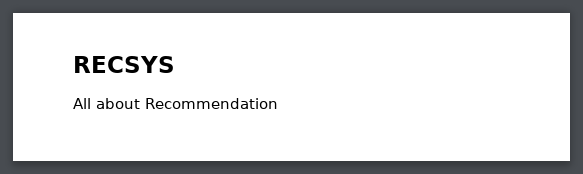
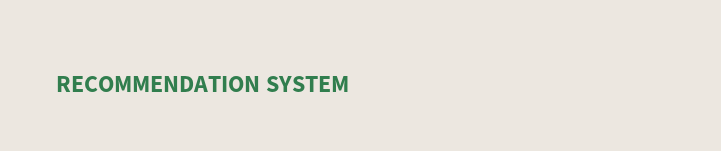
- RECSYS
- All about Recommendation
+ RECOMMENDATION SYSTEM

